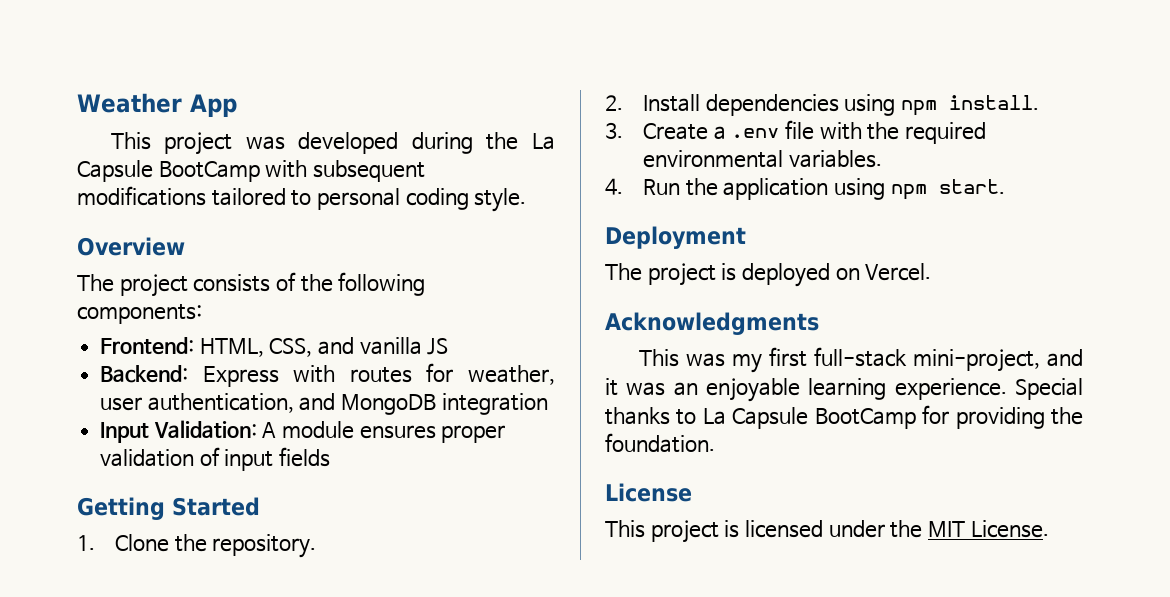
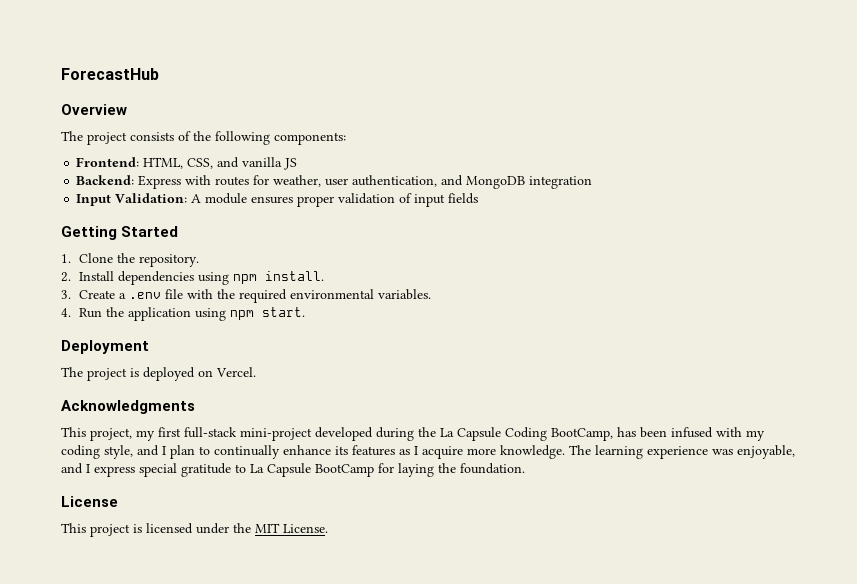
- Weather App
- This project was developed during the La Capsule BootCamp with subsequent modifications tailored to personal coding style.
+ ForecastHub
- This was my first full-stack mini-project, and it was an enjoyable learning experience. Special thanks to La Capsule BootCamp for providing the foundation.
+ This project, my first full-stack mini-project developed during the La Capsule Coding BootCamp, has been infused with my coding style, and I plan to continually enhance its features as I acquire more knowledge. The learning experience was enjoyable, and I express special gratitude to La Capsule BootCamp for laying the foundation.

